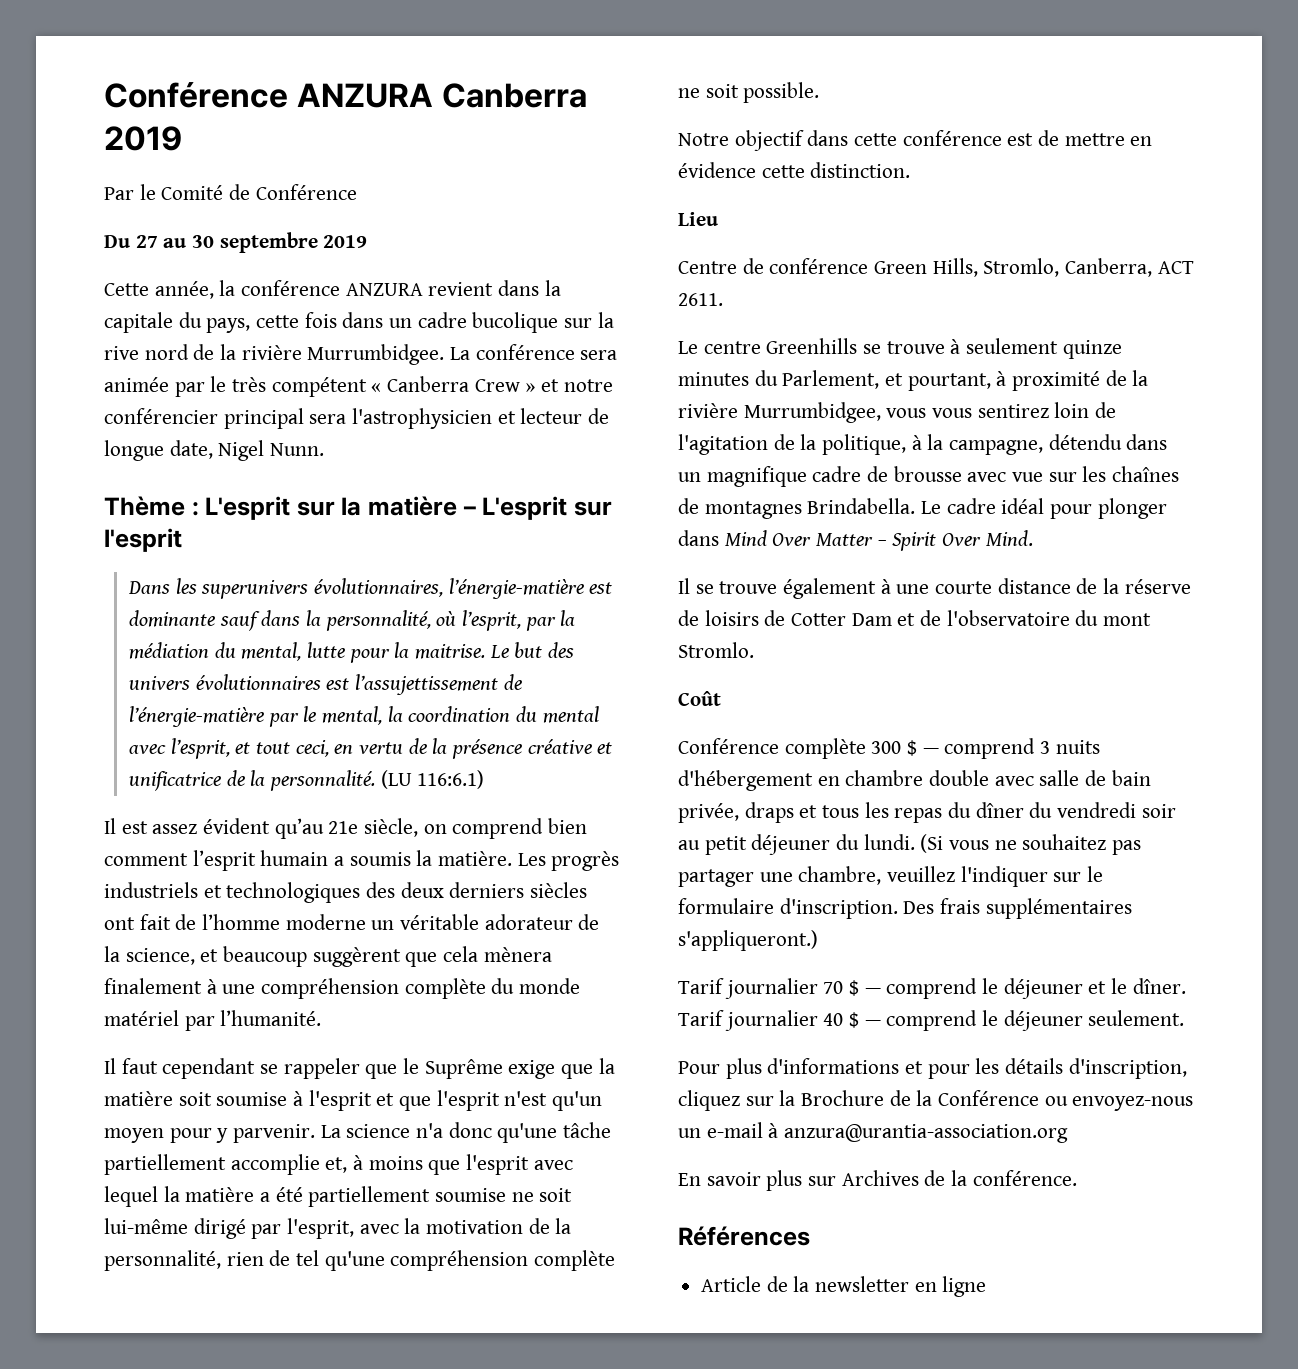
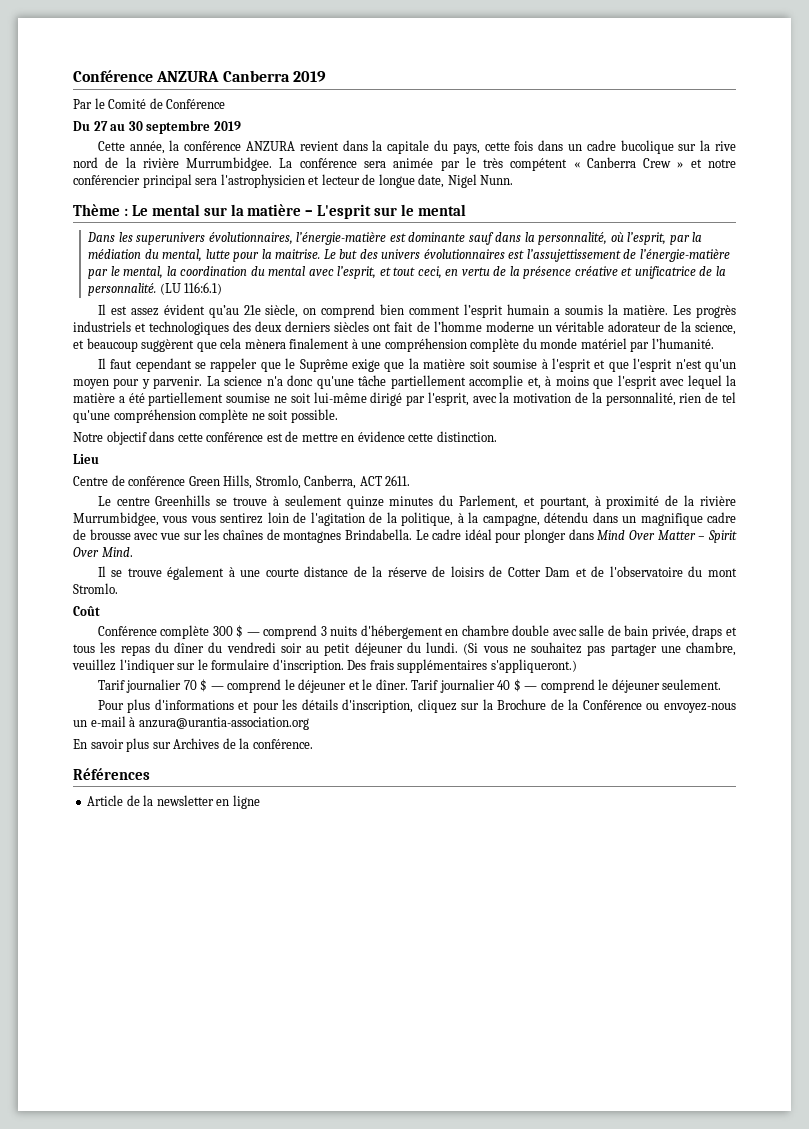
- Thème : L'esprit sur la matière – L'esprit sur l'esprit
+ Thème : Le mental sur la matière – L'esprit sur le mental

